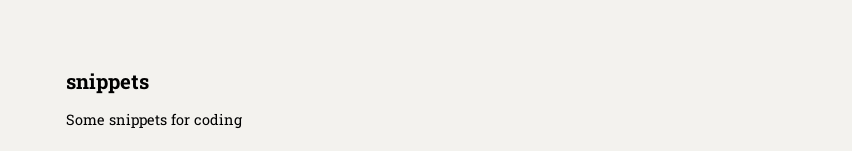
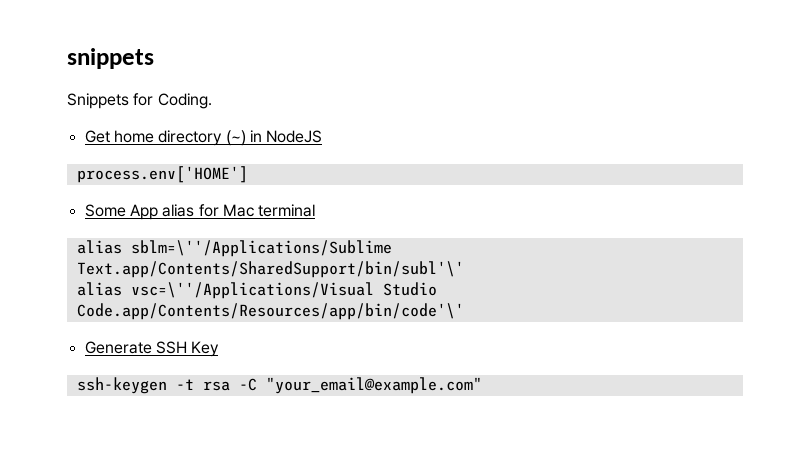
- Some snippets for coding
+ Snippets for Coding.
+ Get home directory (~) in NodeJS
+ process.env['HOME']
+ Some App alias for Mac terminal
+ alias sblm=\''/Applications/Sublime Text.app/Contents/SharedSupport/bin/subl'\'
+ alias vsc=\''/Applications/Visual Studio Code.app/Contents/Resources/app/bin/code'\'
+ Generate SSH Key
+ ssh-keygen -t rsa -C "your_email@example.com"

